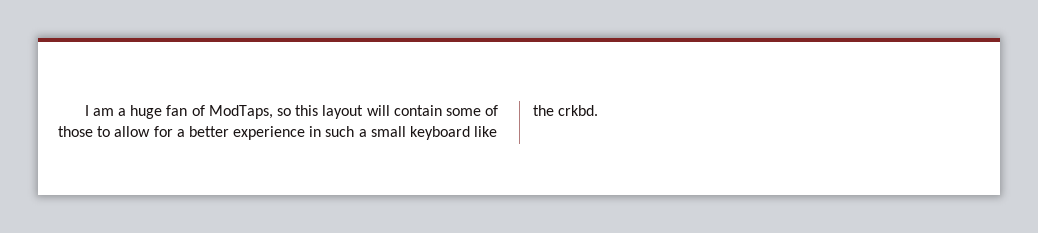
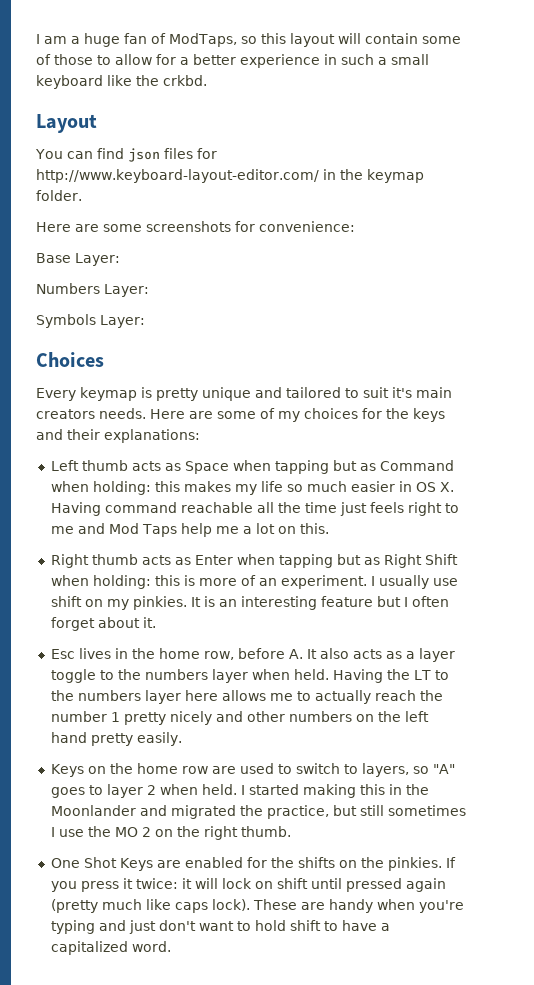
+ Layout
+ You can find json files for http://www.keyboard-layout-editor.com/ in the keymap folder.
+ Here are some screenshots for convenience:
+ Base Layer:
+ Numbers Layer:
+ Symbols Layer:
+ Choices
+ Every keymap is pretty unique and tailored to suit it's main creators needs. Here are some of my choices for the keys and their explanations:
+ Left thumb acts as Space when tapping but as Command when holding: this makes my life so much easier in OS X. Having command reachable all the time just feels right to me and Mod Taps help me a lot on this.
+ Right thumb acts as Enter when tapping but as Right Shift when holding: this is more of an experiment. I usually use shift on my pinkies. It is an interesting feature but I often forget about it.
+ Esc lives in the home row, before A. It also acts as a layer toggle to the numbers layer when held. Having the LT to the numbers layer here allows me to actually reach the number 1 pretty nicely and other numbers on the left hand pretty easily.
+ Keys on the home row are used to switch to layers, so "A" goes to layer 2 when held. I started making this in the Moonlander and migrated the practice, but still sometimes I use the MO 2 on the right thumb.
+ One Shot Keys are enabled for the shifts on the pinkies. If you press it twice: it will lock on shift until pressed again (pretty much like caps lock). These are handy when you're typing and just don't want to hold shift to have a capitalized word.

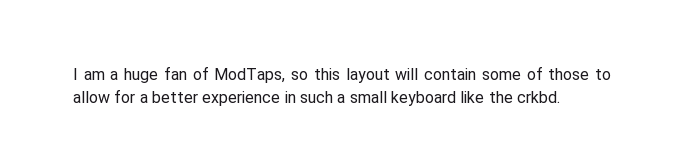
- Layout
- You can find json files for http://www.keyboard-layout-editor.com/ in the keymap folder.
- Here are some screenshots for convenience:
- Base Layer:
- Numbers Layer:
- Symbols Layer:
- Choices
- Every keymap is pretty unique and tailored to suit it's main creators needs. Here are some of my choices for the keys and their explanations:
- Left thumb acts as Space when tapping but as Command when holding: this makes my life so much easier in OS X. Having command reachable all the time just feels right to me and Mod Taps help me a lot on this.
- Right thumb acts as Enter when tapping but as Right Shift when holding: this is more of an experiment. I usually use shift on my pinkies. It is an interesting feature but I often forget about it.
- Esc lives in the home row, before A. It also acts as a layer toggle to the numbers layer when held. Having the LT to the numbers layer here allows me to actually reach the number 1 pretty nicely and other numbers on the left hand pretty easily.
- Keys on the home row are used to switch to layers, so "A" goes to layer 2 when held. I started making this in the Moonlander and migrated the practice, but still sometimes I use the MO 2 on the right thumb.
- One Shot Keys are enabled for the shifts on the pinkies. If you press it twice: it will lock on shift until pressed again (pretty much like caps lock). These are handy when you're typing and just don't want to hold shift to have a capitalized word.

